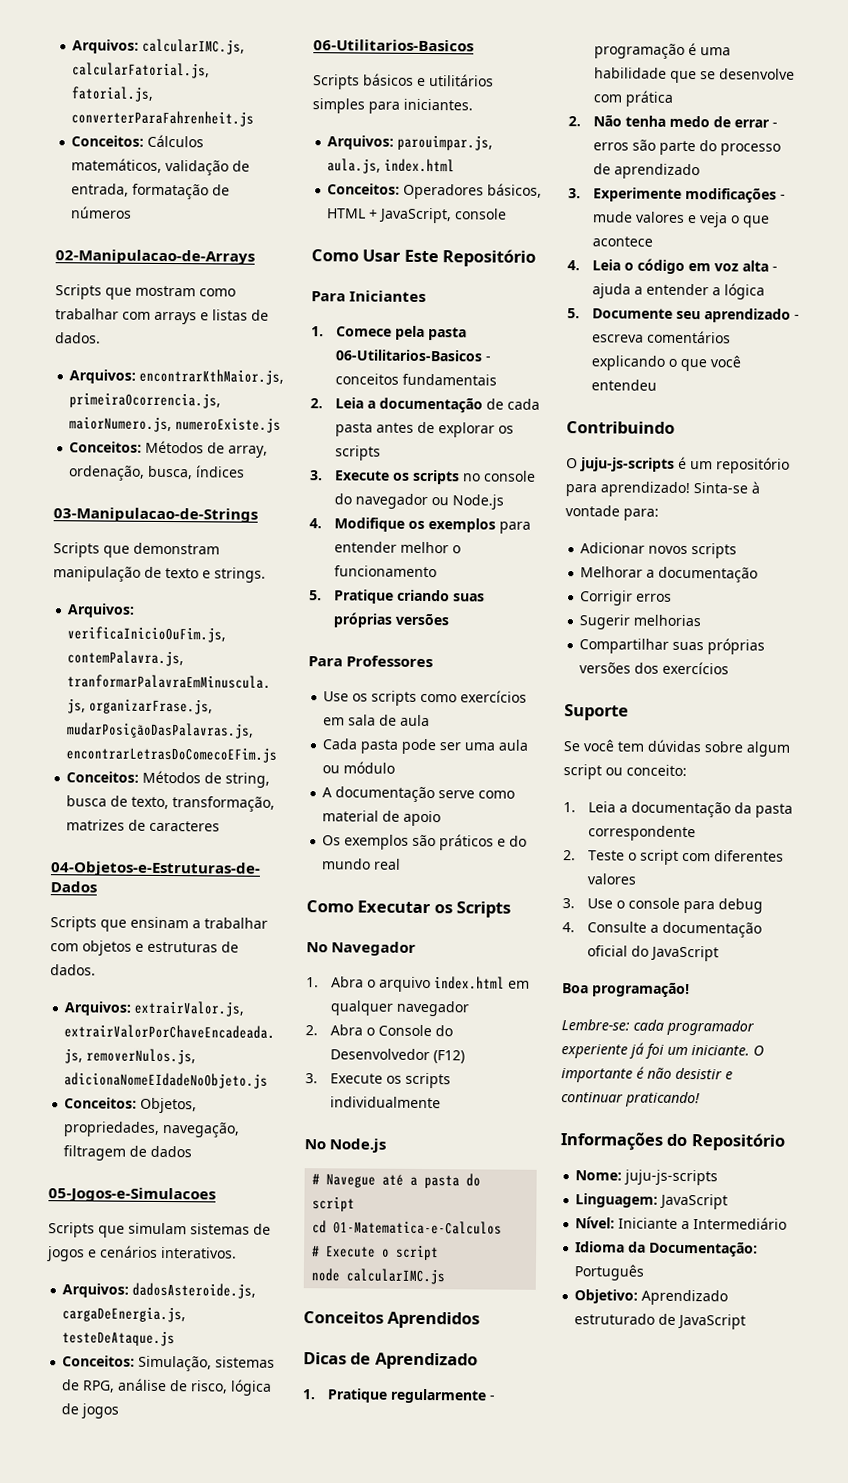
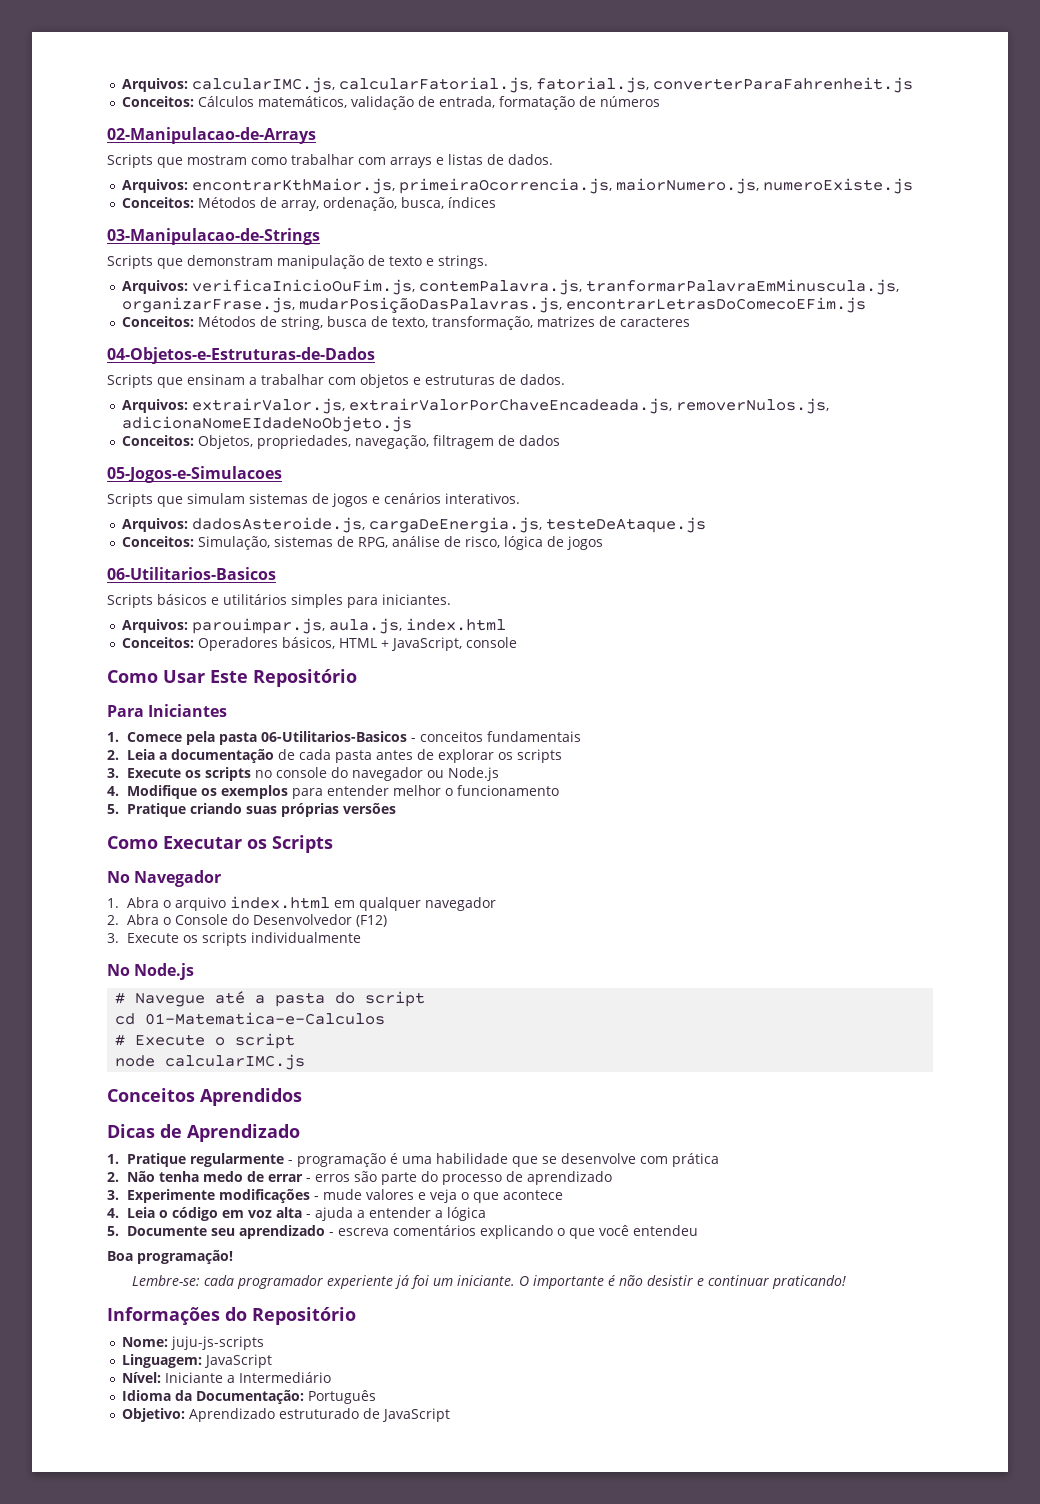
- Para Professores
- Use os scripts como exercícios em sala de aula
- Cada pasta pode ser uma aula ou módulo
- A documentação serve como material de apoio
- Os exemplos são práticos e do mundo real
- Contribuindo
- O juju-js-scripts é um repositório para aprendizado! Sinta-se à vontade para:
- Adicionar novos scripts
- Melhorar a documentação
- Corrigir erros
- Sugerir melhorias
- Compartilhar suas próprias versões dos exercícios
- Suporte
- Se você tem dúvidas sobre algum script ou conceito:
- 1. Leia a documentação da pasta correspondente
- 2. Teste o script com diferentes valores
- 3. Use o console para debug
- 4. Consulte a documentação oficial do JavaScript

